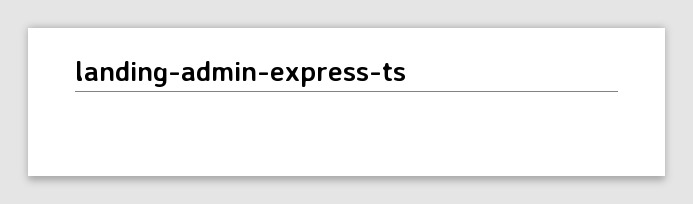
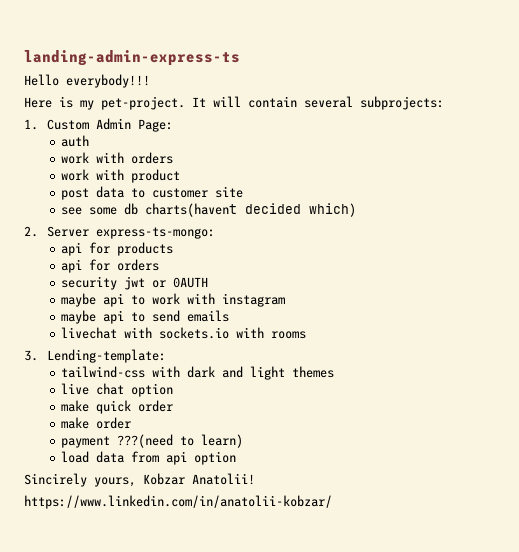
+ Hello everybody!!!
+ Here is my pet-project. It will contain several subprojects:
+ 1. Custom Admin Page:
+ auth
+ work with orders
+ work with product
+ post data to customer site
+ see some db charts(havent decided which)
+ 2. Server express-ts-mongo:
+ api for products
+ api for orders
+ security jwt or 0AUTH
+ maybe api to work with instagram
+ maybe api to send emails
+ livechat with sockets.io with rooms
+ 3. Lending-template:
+ tailwind-css with dark and light themes
+ live chat option
+ make quick order
+ make order
+ payment ???(need to learn)
+ load data from api option
+ Sincirely yours, Kobzar Anatolii!
+ https://www.linkedin.com/in/anatolii-kobzar/

